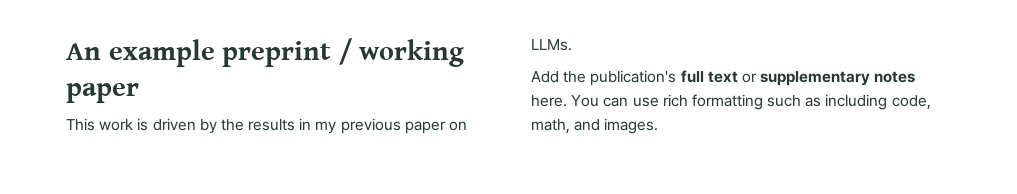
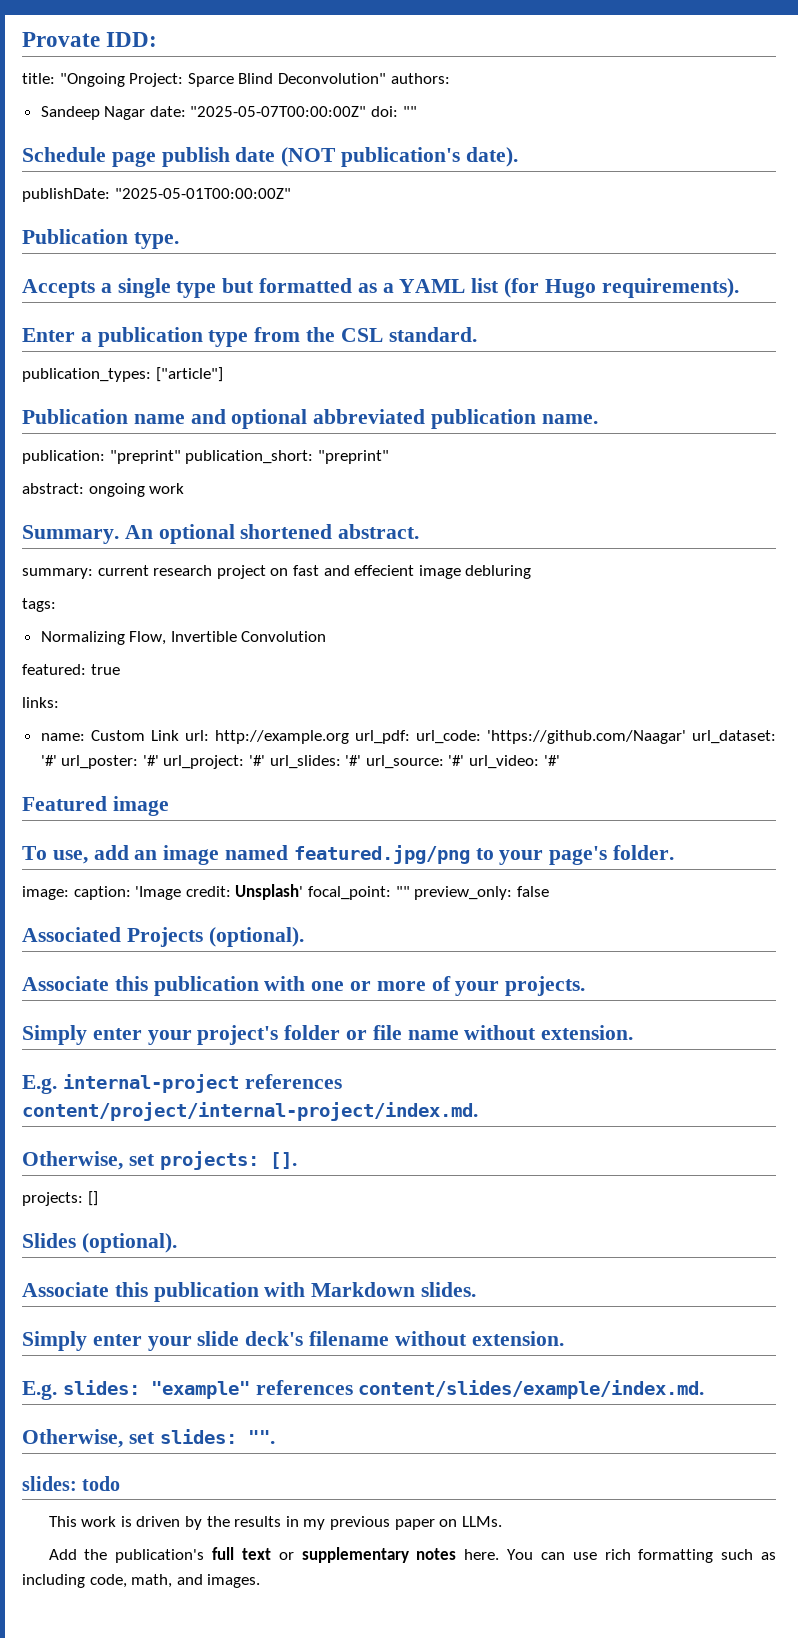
- An example preprint / working paper
+ Provate IDD:
+ title: "Ongoing Project: Sparce Blind Deconvolution" authors:
+ Sandeep Nagar date: "2025-05-07T00:00:00Z" doi: ""
+ Schedule page publish date (NOT publication's date).
+ publishDate: "2025-05-01T00:00:00Z"
+ Publication type.
+ Accepts a single type but formatted as a YAML list (for Hugo requirements).
+ Enter a publication type from the CSL standard.
+ publication_types: ["article"]
+ Publication name and optional abbreviated publication name.
+ publication: "preprint" publication_short: "preprint"
+ abstract: ongoing work
+ Summary. An optional shortened abstract.
+ summary: current research project on fast and effecient image debluring
+ tags:
+ Normalizing Flow, Invertible Convolution
+ featured: true
+ links:
+ name: Custom Link url: http://example.org url_pdf: url_code: 'https://github.com/Naagar' url_dataset: '#' url_poster: '#' url_project: '#' url_slides: '#' url_source: '#' url_video: '#'
+ Featured image
+ To use, add an image named featured.jpg/png to your page's folder.
+ image: caption: 'Image credit: Unsplash' focal_point: "" preview_only: false
+ Associated Projects (optional).
+ Associate this publication with one or more of your projects.
+ Simply enter your project's folder or file name without extension.
+ E.g. internal-project references content/project/internal-project/index.md.
+ Otherwise, set projects: [].
+ projects: []
+ Slides (optional).
+ Associate this publication with Markdown slides.
+ Simply enter your slide deck's filename without extension.
+ E.g. slides: "example" references content/slides/example/index.md.
+ Otherwise, set slides: "".
+ slides: todo

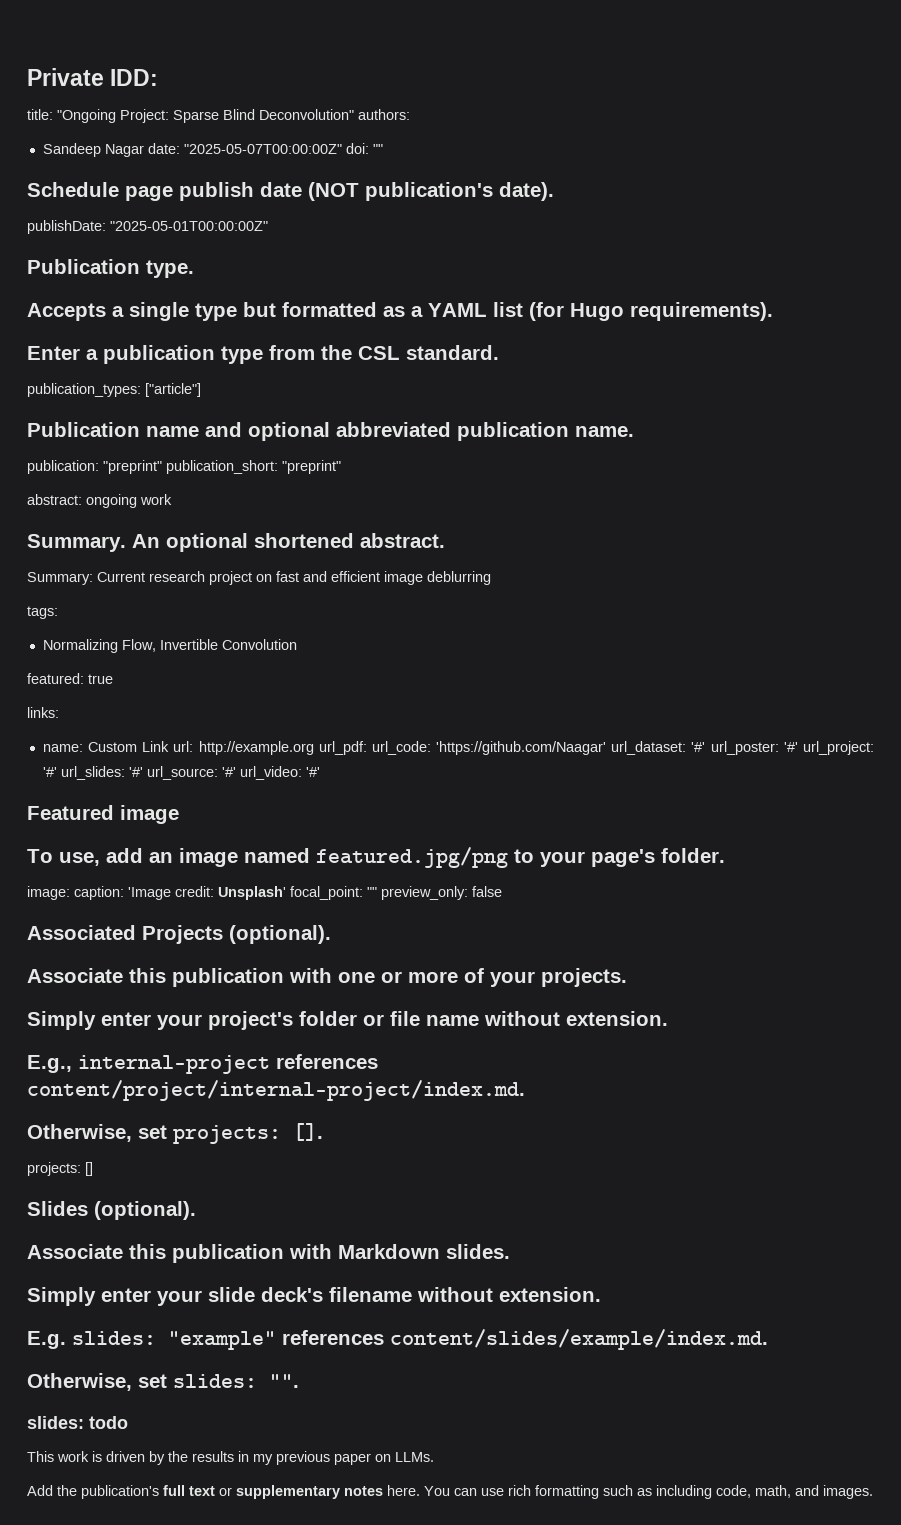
- Provate IDD:
+ Private IDD:
- title: "Ongoing Project: Sparce Blind Deconvolution" authors:
+ title: "Ongoing Project: Sparse Blind Deconvolution" authors:
- summary: current research project on fast and effecient image debluring
+ Summary: Current research project on fast and efficient image deblurring
- E.g. internal-project references content/project/internal-project/index.md.
+ E.g., internal-project references content/project/internal-project/index.md.

